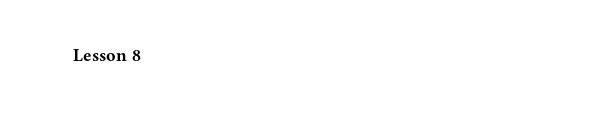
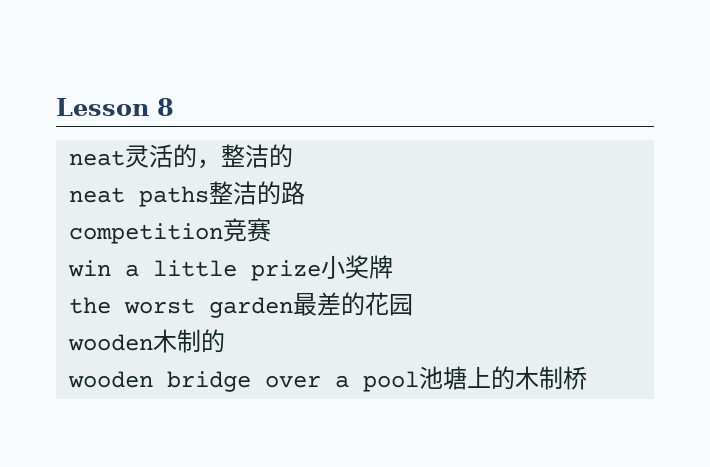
+ neat灵活的，整洁的
+ neat paths整洁的路
+ competition竞赛
+ win a little prize小奖牌
+ the worst garden最差的花园
+ wooden木制的
+ wooden bridge over a pool池塘上的木制桥

